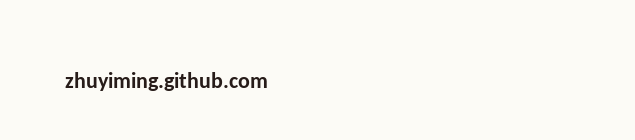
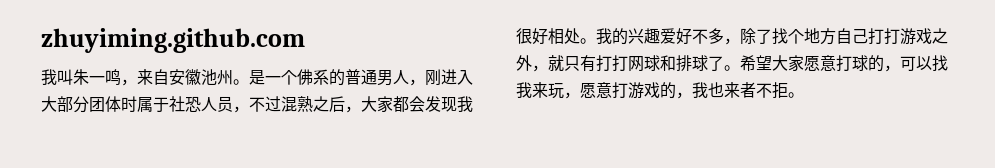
+ 我叫朱一鸣，来自安徽池州。是一个佛系的普通男人，刚进入大部分团体时属于社恐人员，不过混熟之后，大家都会发现我很好相处。我的兴趣爱好不多，除了找个地方自己打打游戏之外，就只有打打网球和排球了。希望大家愿意打球的，可以找我来玩，愿意打游戏的，我也来者不拒。

